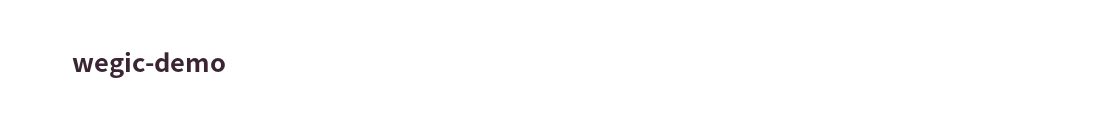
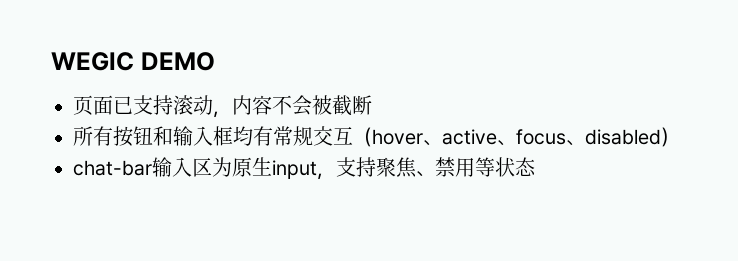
- wegic-demo
+ WEGIC DEMO
+ 页面已支持滚动，内容不会被截断
+ 所有按钮和输入框均有常规交互（hover、active、focus、disabled）
+ chat-bar输入区为原生input，支持聚焦、禁用等状态

